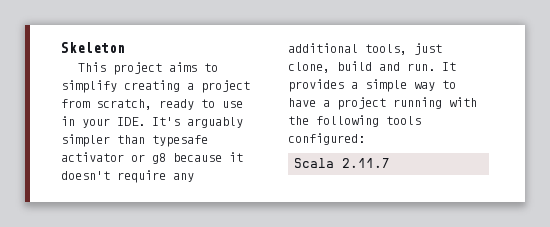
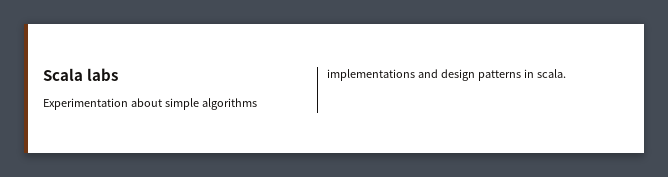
- Skeleton
- This project aims to simplify creating a project from scratch, ready to use in your IDE. It's arguably simpler than typesafe activator or g8 because it doesn't require any additional tools, just clone, build and run. It provides a simple way to have a project running with the following tools configured:
- Scala 2.11.7
+ Scala labs
+ Experimentation about simple algorithms implementations and design patterns in scala.

